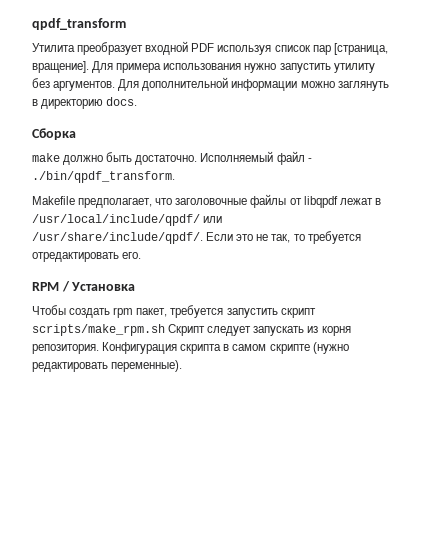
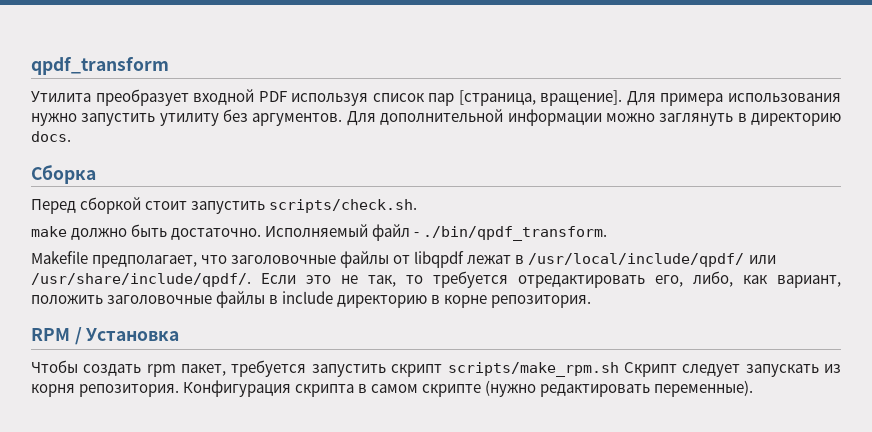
+ Перед сборкой стоит запустить scripts/check.sh.
- Если это не так, то требуется отредактировать его.
+ Если это не так, то требуется отредактировать его, либо, как вариант, положить заголовочные файлы в include директорию в корне репозитория.

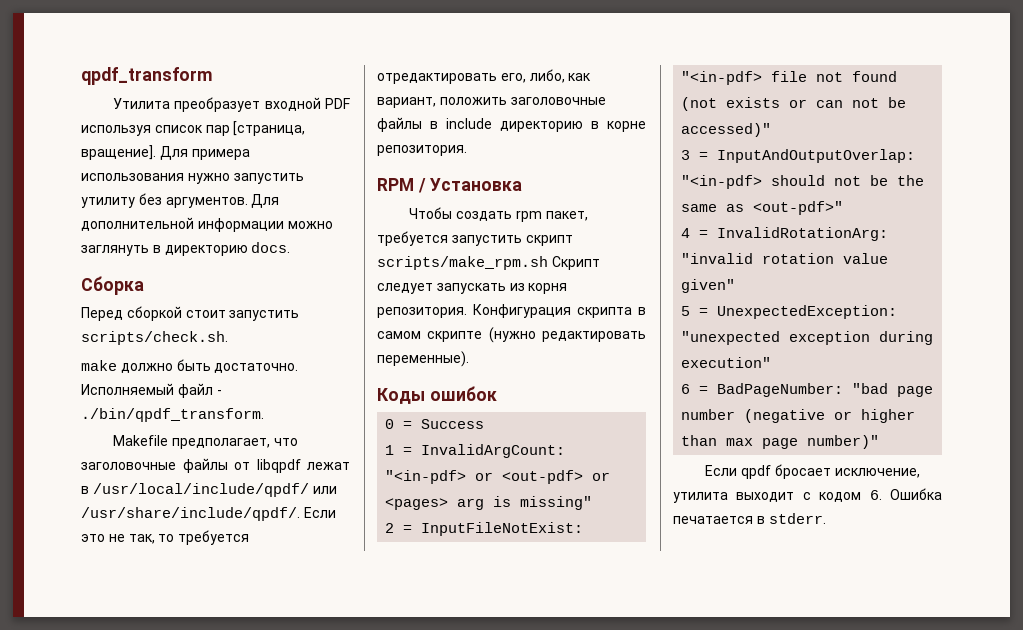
+ Коды ошибок
+ 0 = Success
+ 1 = InvalidArgCount: "<in-pdf> or <out-pdf> or <pages> arg is missing"
+ 2 = InputFileNotExist: "<in-pdf> file not found (not exists or can not be accessed)"
+ 3 = InputAndOutputOverlap: "<in-pdf> should not be the same as <out-pdf>"
+ 4 = InvalidRotationArg: "invalid rotation value given"
+ 5 = UnexpectedException: "unexpected exception during execution"
+ 6 = BadPageNumber: "bad page number (negative or higher than max page number)"
+ Если qpdf бросает исключение, утилита выходит с кодом 6. Ошибка печатается в stderr.

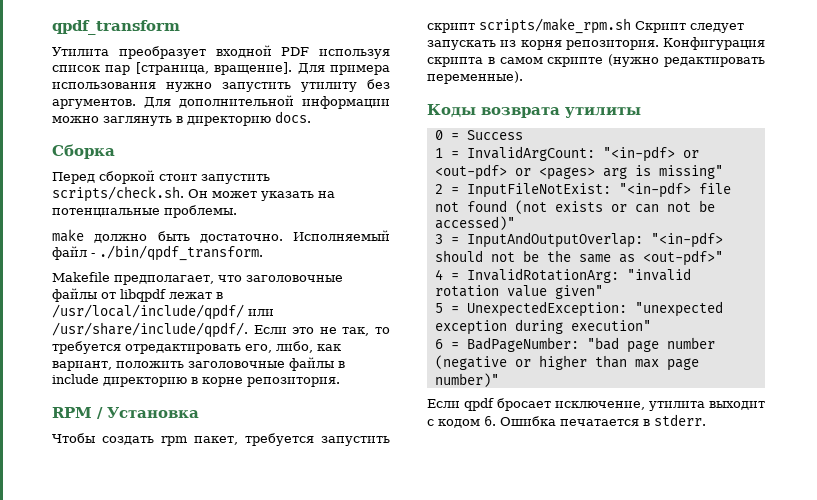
- Перед сборкой стоит запустить scripts/check.sh.
+ Перед сборкой стоит запустить scripts/check.sh. Он может указать на потенциальные проблемы.
- Коды ошибок
+ Коды возврата утилиты

